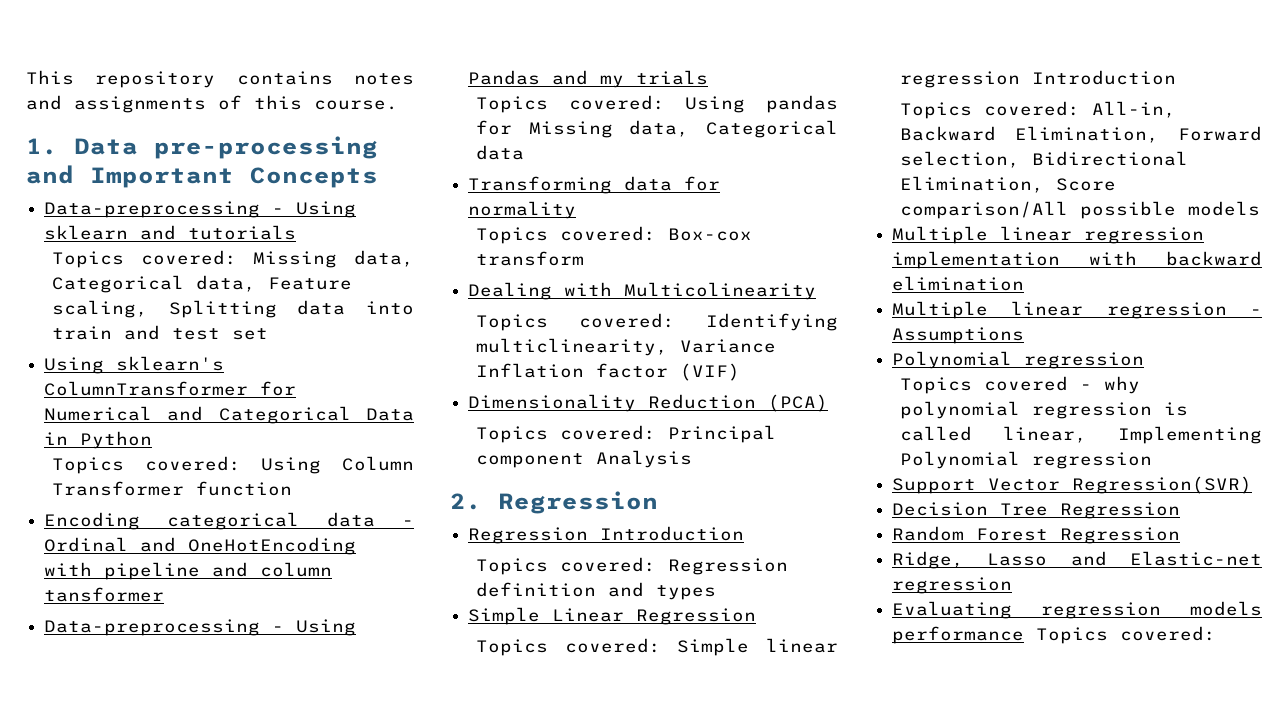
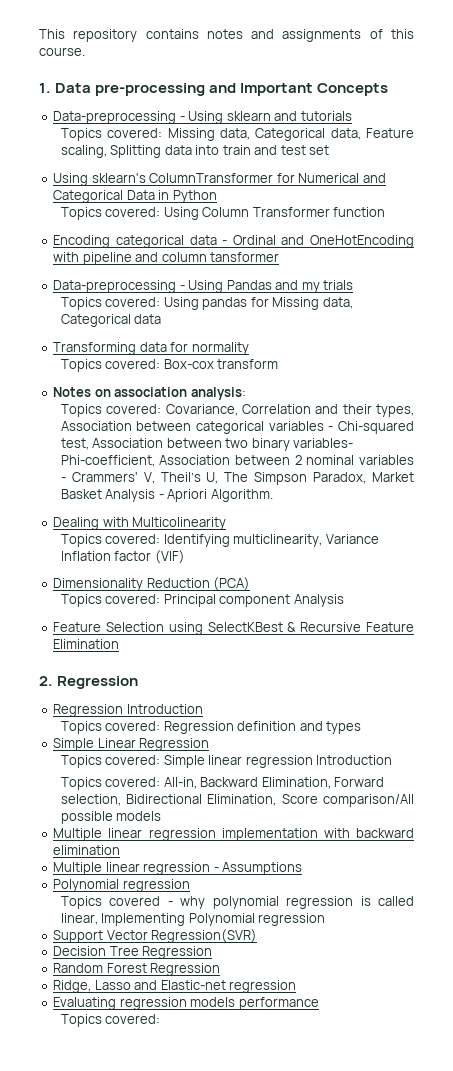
+ Notes on association analysis:
+ Topics covered: Covariance, Correlation and their types, Association between categorical variables - Chi-squared test, Association between two binary variables- Phi-coefficient, Association between 2 nominal variables - Crammers' V, Theil’s U, The Simpson Paradox, Market Basket Analysis - Apriori Algorithm.
+ Feature Selection using SelectKBest & Recursive Feature Elimination
- Evaluating regression models performance Topics covered:
+ Evaluating regression models performance
+ Topics covered:

